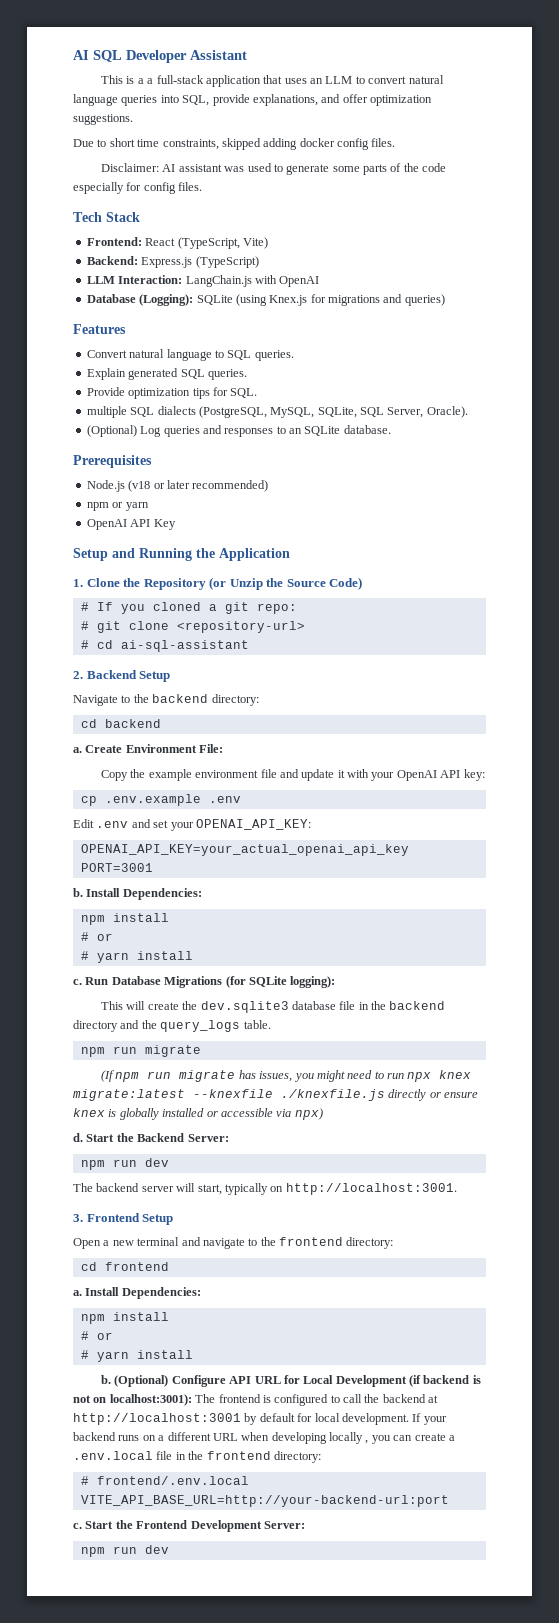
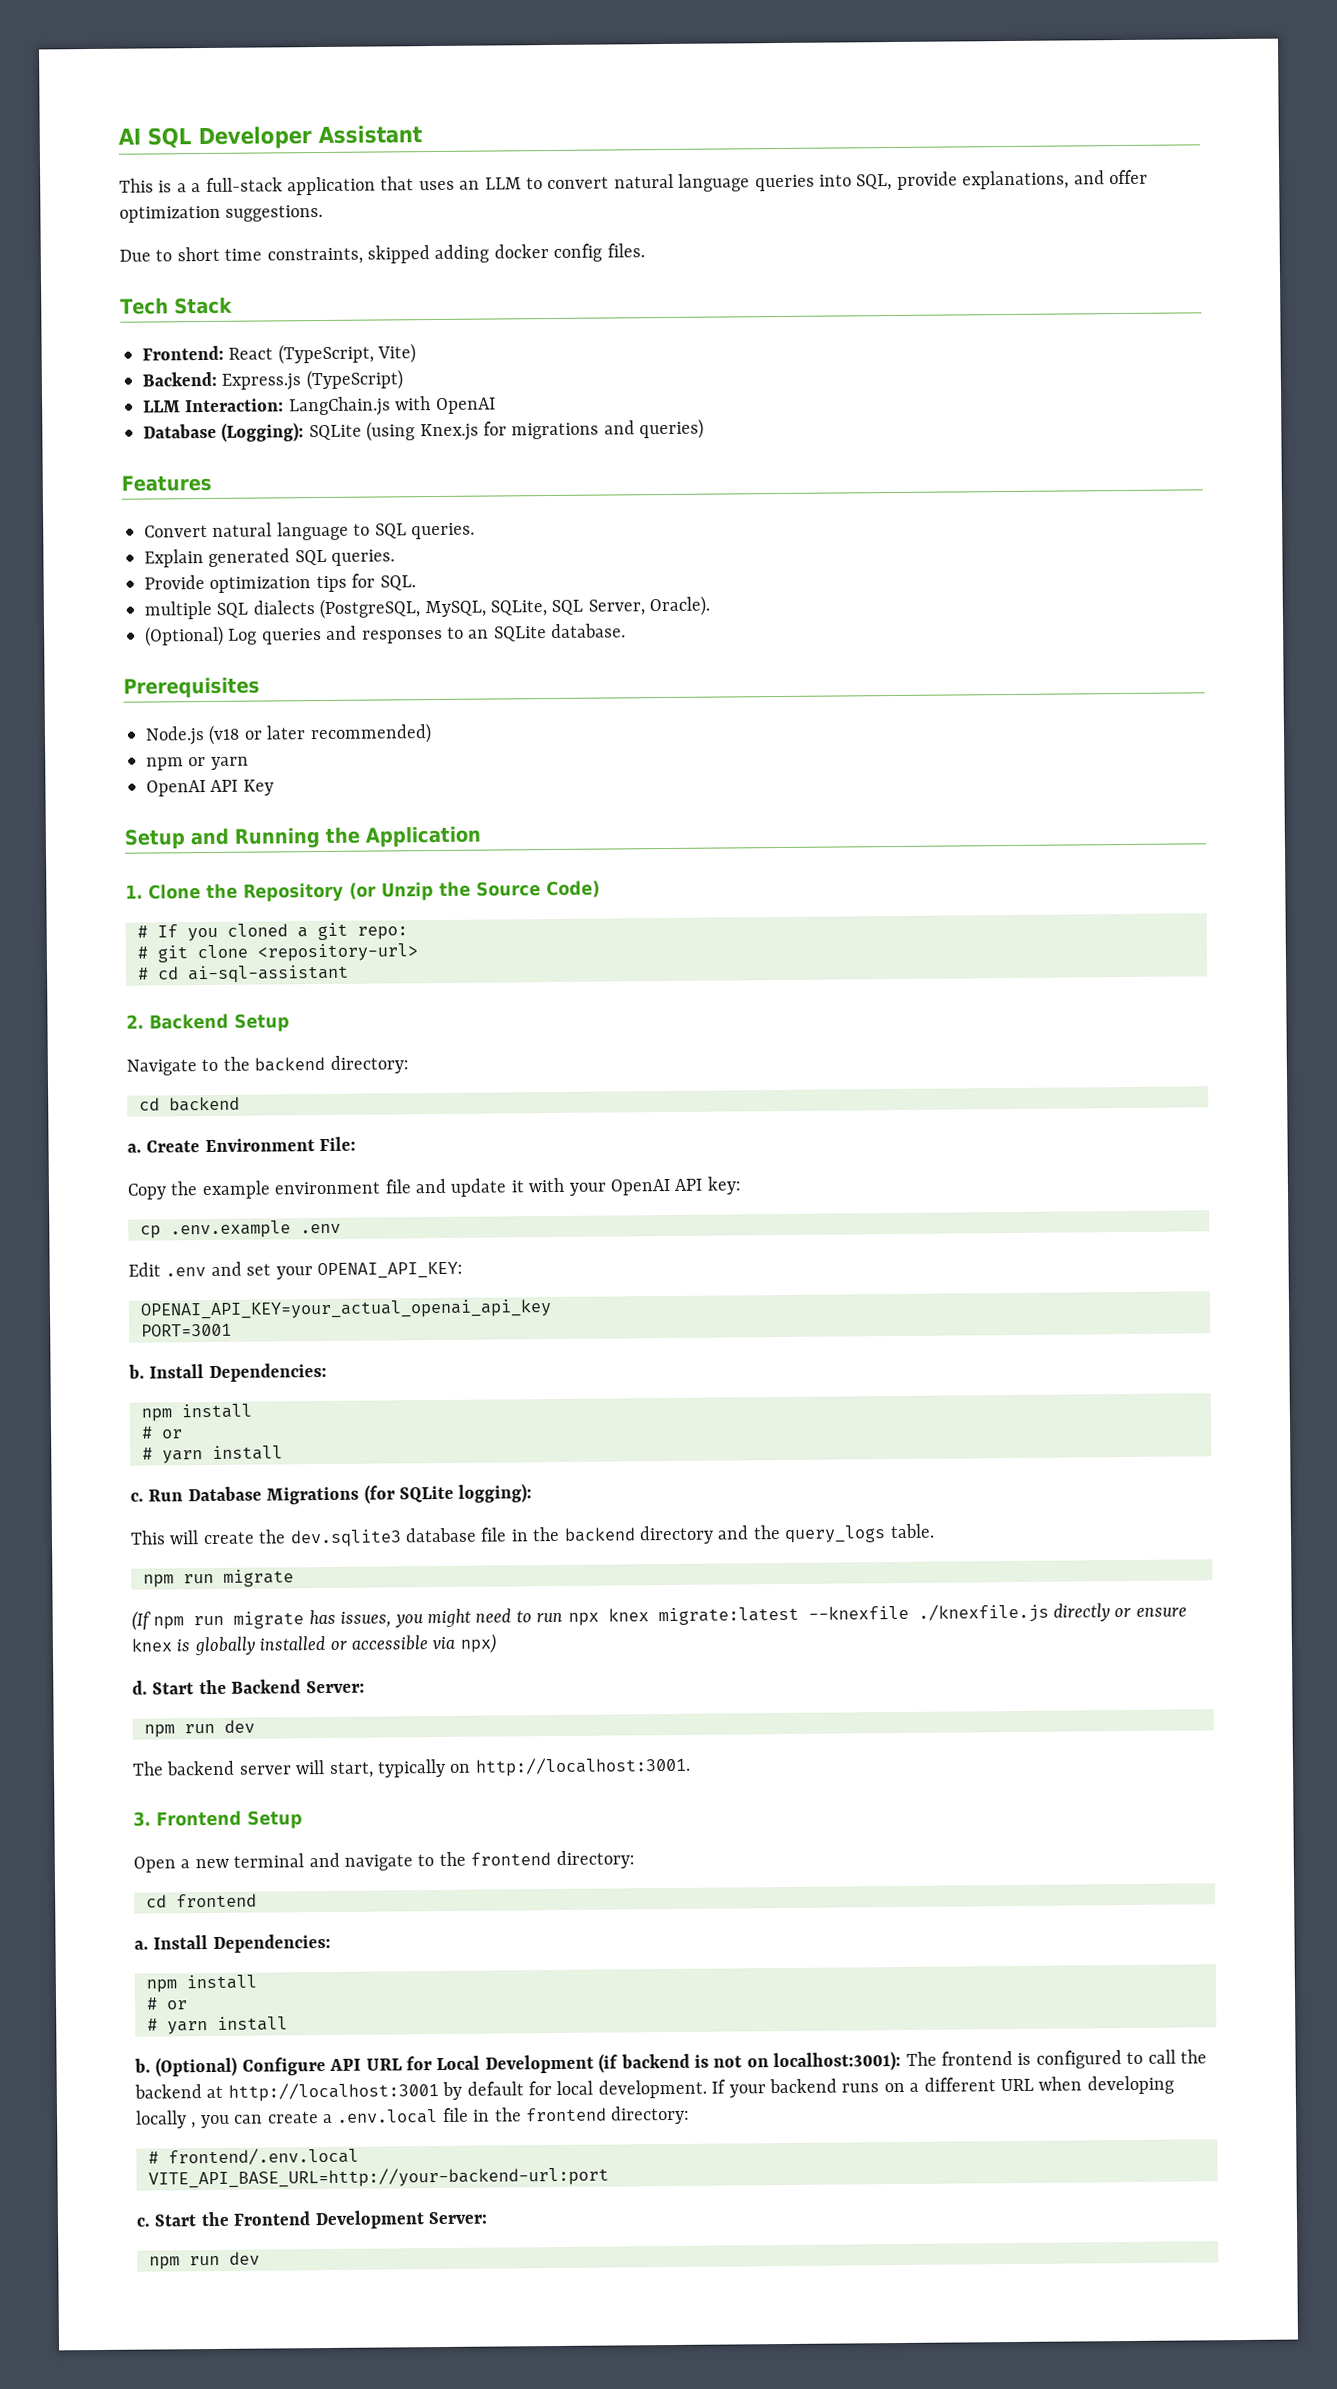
- Disclaimer: AI assistant was used to generate some parts of the code especially for config files.

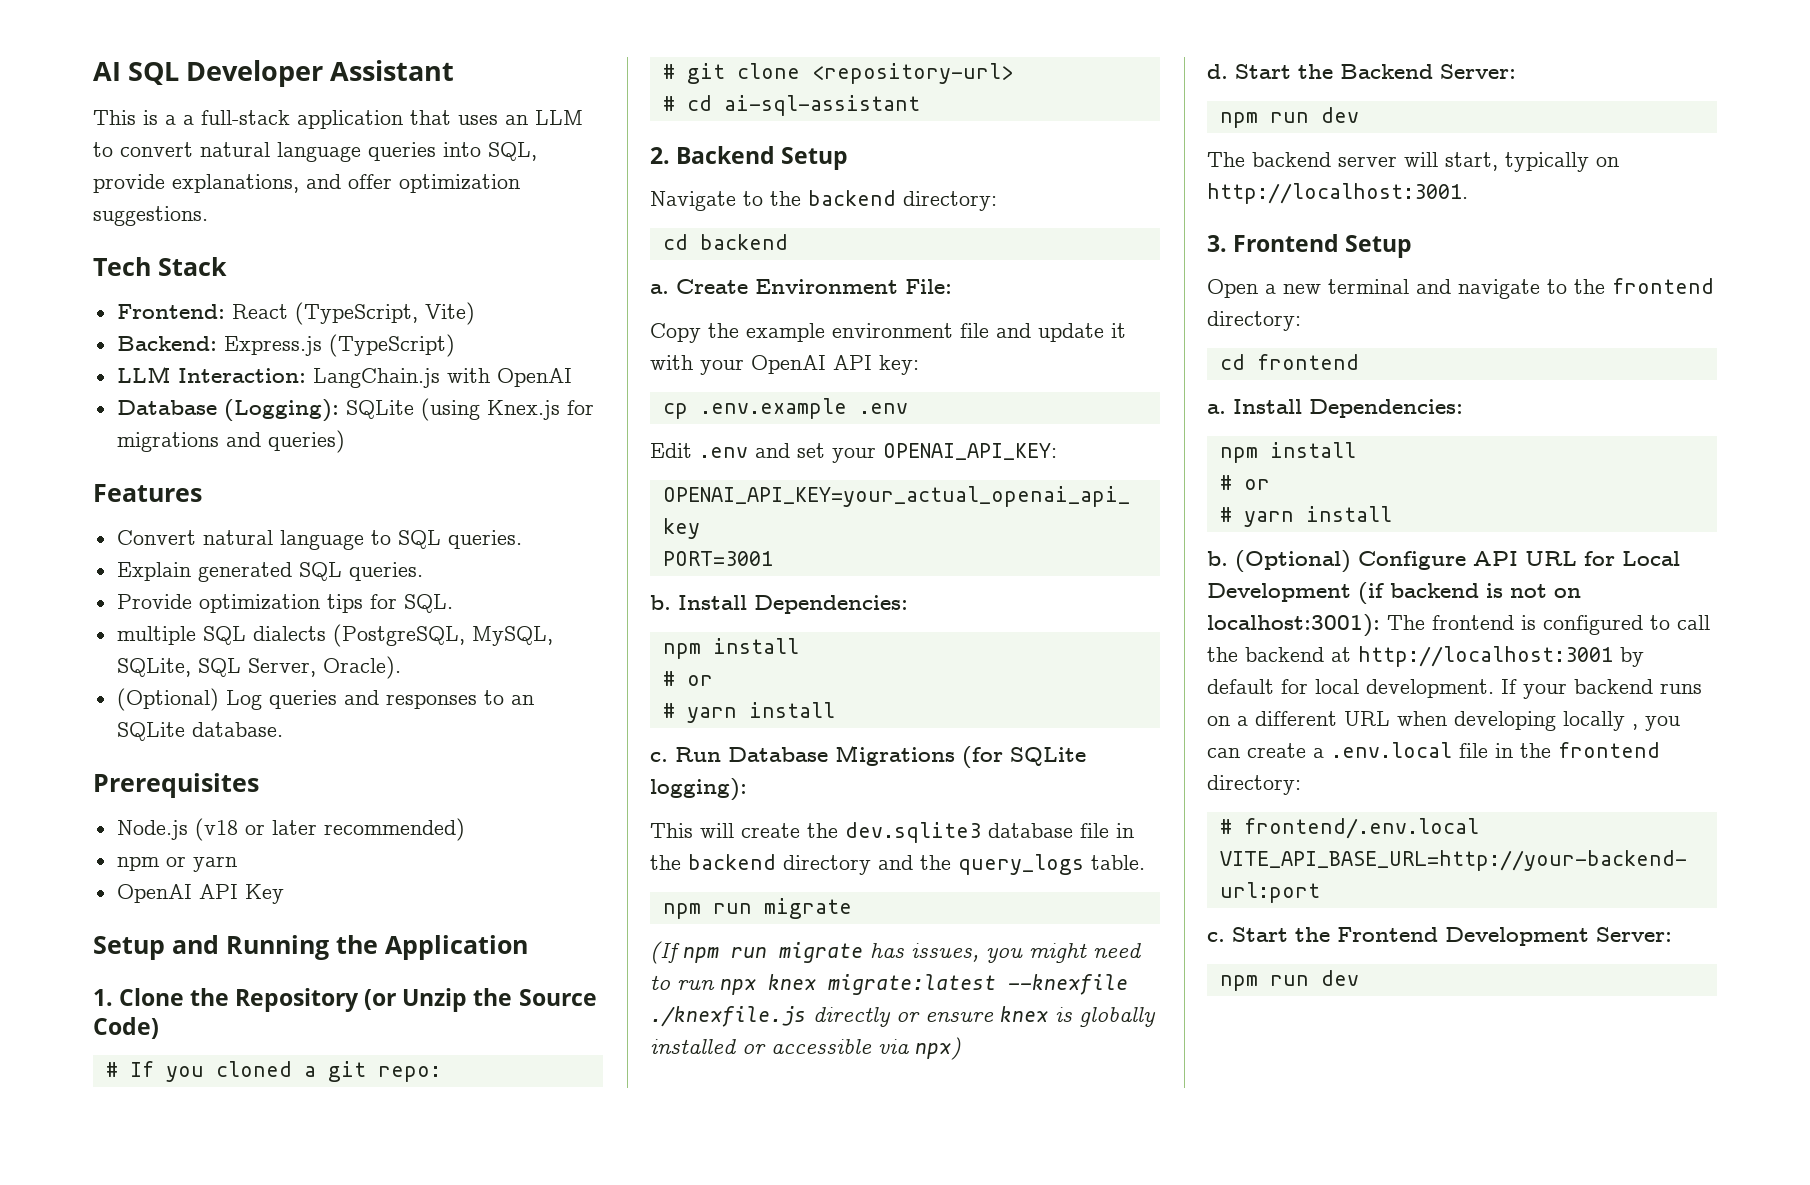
- Due to short time constraints, skipped adding docker config files.

